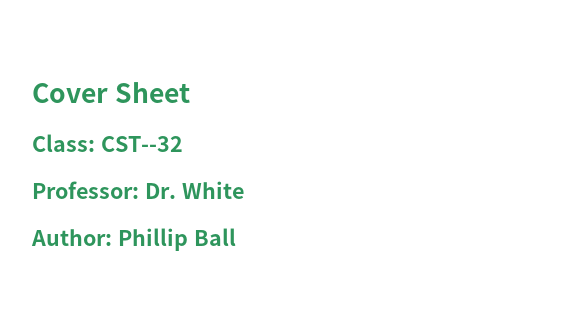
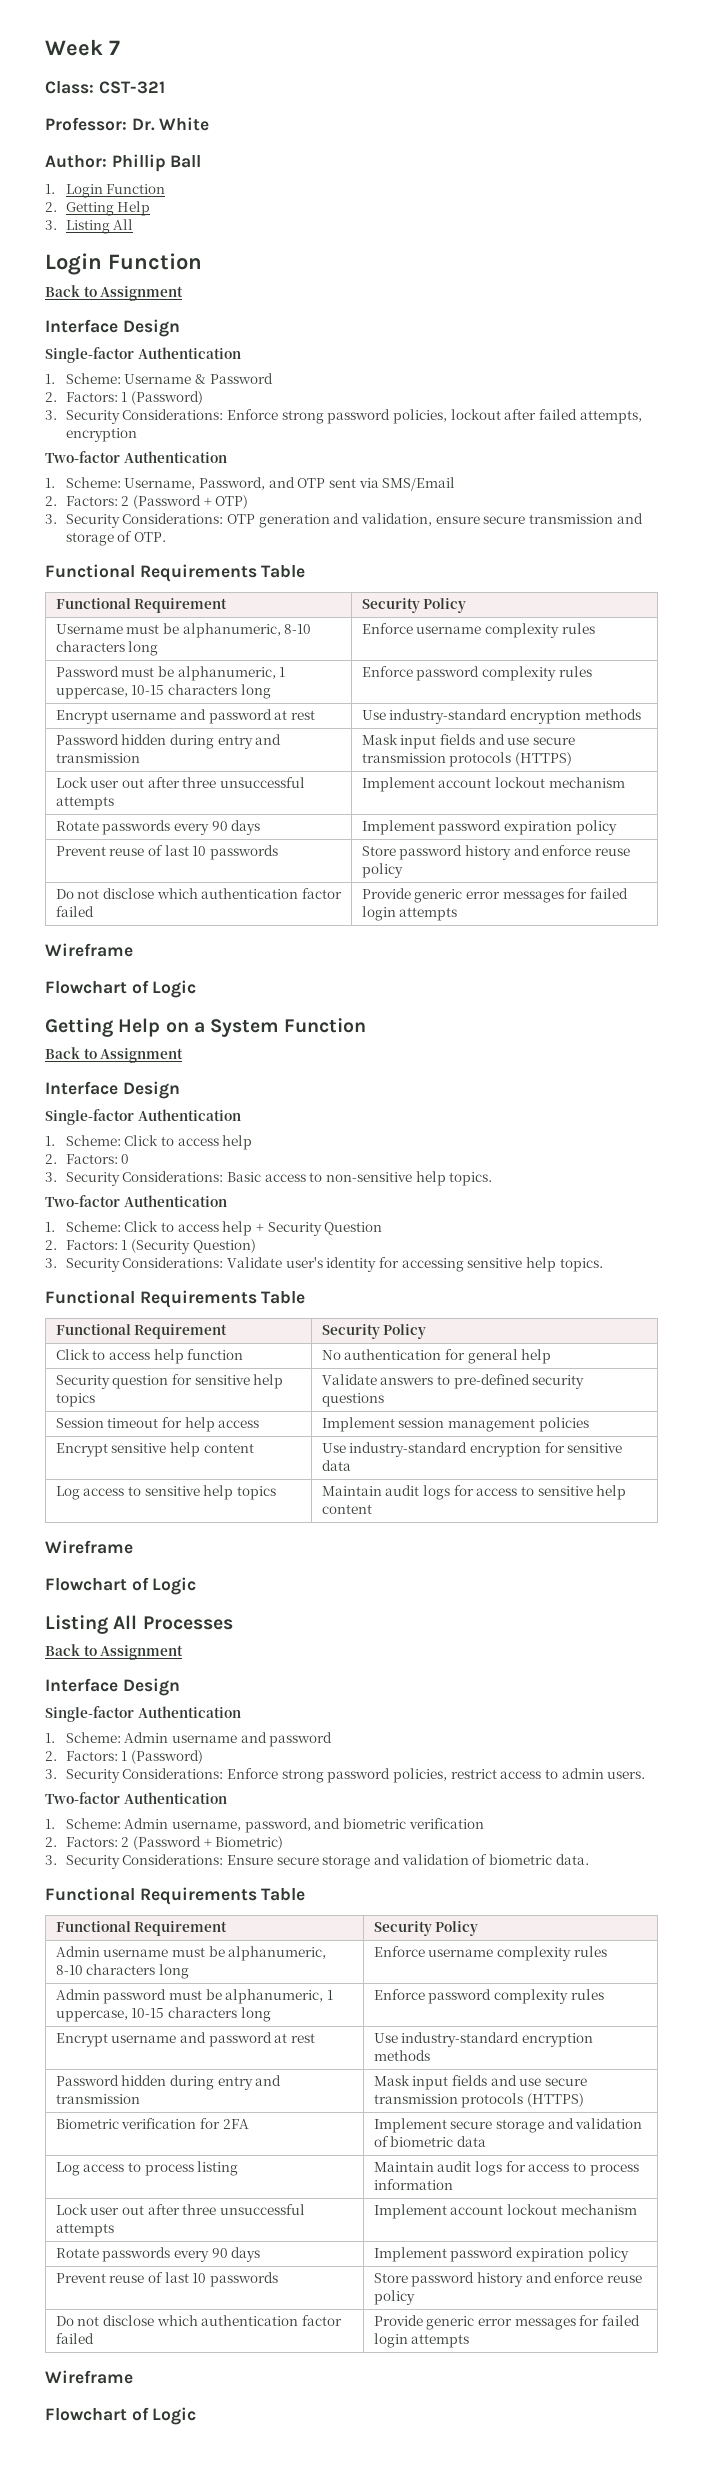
- Cover Sheet
+ Week 7
- Class: CST--32
+ Class: CST-321
+ 1. Login Function
+ 2. Getting Help
+ 3. Listing All
+ Login Function
+ Back to Assignment
+ Interface Design
+ Single-factor Authentication
+ 1. Scheme: Username & Password
+ 2. Factors: 1 (Password)
+ 3. Security Considerations: Enforce strong password policies, lockout after failed attempts, encryption
+ Two-factor Authentication
+ 1. Scheme: Username, Password, and OTP sent via SMS/Email
+ 2. Factors: 2 (Password + OTP)
+ 3. Security Considerations: OTP generation and validation, ensure secure transmission and storage of OTP.
+ Functional Requirements Table
+ Functional Requirement | Security Policy
+ Username must be alphanumeric, 8-10 characters long | Enforce username complexity rules
+ Password must be alphanumeric, 1 uppercase, 10-15 characters long | Enforce password complexity rules
+ Encrypt username and password at rest | Use industry-standard encryption methods
+ Password hidden during entry and transmission | Mask input fields and use secure transmission protocols (HTTPS)
+ Lock user out after three unsuccessful attempts | Implement account lockout mechanism
+ Rotate passwords every 90 days | Implement password expiration policy
+ Prevent reuse of last 10 passwords | Store password history and enforce reuse policy
+ Do not disclose which authentication factor failed | Provide generic error messages for failed login attempts
+ Wireframe
+ Flowchart of Logic
+ Getting Help on a System Function
+ Back to Assignment
+ Interface Design
+ Single-factor Authentication
+ 1. Scheme: Click to access help
+ 2. Factors: 0
+ 3. Security Considerations: Basic access to non-sensitive help topics.
+ Two-factor Authentication
+ 1. Scheme: Click to access help + Security Question
+ 2. Factors: 1 (Security Question)
+ 3. Security Considerations: Validate user's identity for accessing sensitive help topics.
+ Functional Requirements Table
+ Functional Requirement | Security Policy
+ Click to access help function | No authentication for general help
+ Security question for sensitive help topics | Validate answers to pre-defined security questions
+ Session timeout for help access | Implement session management policies
+ Encrypt sensitive help content | Use industry-standard encryption for sensitive data
+ Log access to sensitive help topics | Maintain audit logs for access to sensitive help content
+ Wireframe
+ Flowchart of Logic
+ Listing All Processes
+ Back to Assignment
+ Interface Design
+ Single-factor Authentication
+ 1. Scheme: Admin username and password
+ 2. Factors: 1 (Password)
+ 3. Security Considerations: Enforce strong password policies, restrict access to admin users.
+ Two-factor Authentication
+ 1. Scheme: Admin username, password, and biometric verification
+ 2. Factors: 2 (Password + Biometric)
+ 3. Security Considerations: Ensure secure storage and validation of biometric data.
+ Functional Requirements Table
+ Functional Requirement | Security Policy
+ Admin username must be alphanumeric, 8-10 characters long | Enforce username complexity rules
+ Admin password must be alphanumeric, 1 uppercase, 10-15 characters long | Enforce password complexity rules
+ Encrypt username and password at rest | Use industry-standard encryption methods
+ Password hidden during entry and transmission | Mask input fields and use secure transmission protocols (HTTPS)
+ Biometric verification for 2FA | Implement secure storage and validation of biometric data
+ Log access to process listing | Maintain audit logs for access to process information
+ Lock user out after three unsuccessful attempts | Implement account lockout mechanism
+ Rotate passwords every 90 days | Implement password expiration policy
+ Prevent reuse of last 10 passwords | Store password history and enforce reuse policy
+ Do not disclose which authentication factor failed | Provide generic error messages for failed login attempts
+ Wireframe
+ Flowchart of Logic

